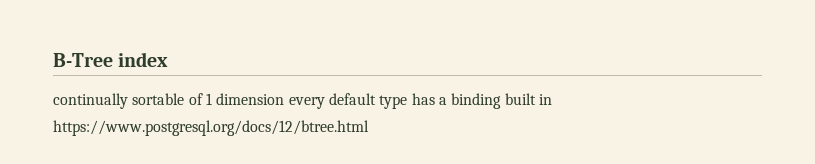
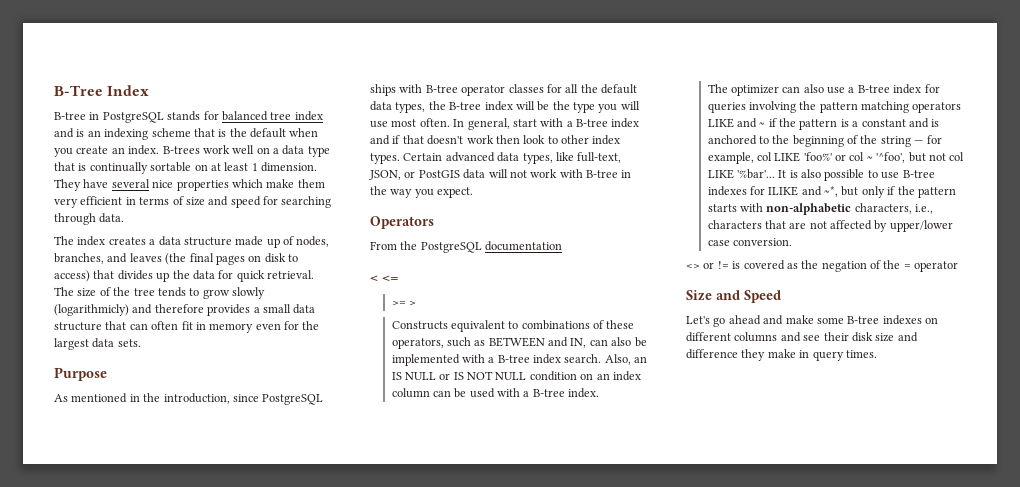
- B-Tree index
- continually sortable of 1 dimension every default type has a binding built in https://www.postgresql.org/docs/12/btree.html
+ B-Tree Index
+ B-tree in PostgreSQL stands for balanced tree index and is an indexing scheme that is the default when you create an index. B-trees work well on a data type that is continually sortable on at least 1 dimension. They have several nice properties which make them very efficient in terms of size and speed for searching through data.
+ The index creates a data structure made up of nodes, branches, and leaves (the final pages on disk to access) that divides up the data for quick retrieval. The size of the tree tends to grow slowly (logarithmicly) and therefore provides a small data structure that can often fit in memory even for the largest data sets.
+ Purpose
+ As mentioned in the introduction, since PostgreSQL ships with B-tree operator classes for all the default data types, the B-tree index will be the type you will use most often. In general, start with a B-tree index and if that doesn't work then look to other index types. Certain advanced data types, like full-text, JSON, or PostGIS data will not work with B-tree in the way you expect.
+ Operators
+ From the PostgreSQL documentation
+ < <=
+ >= >
+ Constructs equivalent to combinations of these operators, such as BETWEEN and IN, can also be implemented with a B-tree index search. Also, an IS NULL or IS NOT NULL condition on an index column can be used with a B-tree index.
+ The optimizer can also use a B-tree index for queries involving the pattern matching operators LIKE and ~ if the pattern is a constant and is anchored to the beginning of the string — for example, col LIKE 'foo%' or col ~ '^foo', but not col LIKE '%bar'... It is also possible to use B-tree indexes for ILIKE and ~*, but only if the pattern starts with non-alphabetic characters, i.e., characters that are not affected by upper/lower case conversion.
+ <> or != is covered as the negation of the = operator
+ Size and Speed
+ Let's go ahead and make some B-tree indexes on different columns and see their disk size and difference they make in query times.

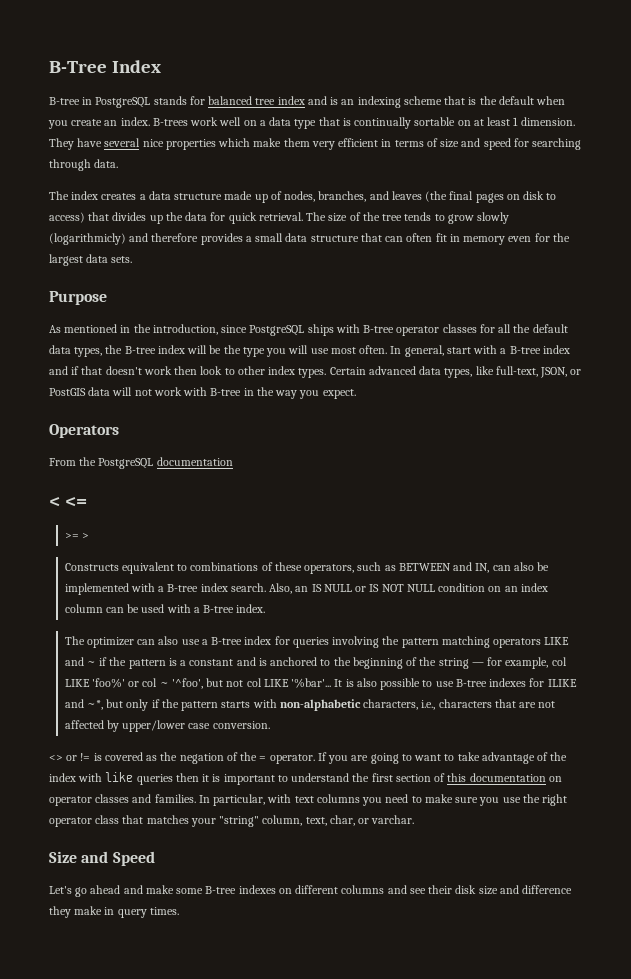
- <> or != is covered as the negation of the = operator
+ <> or != is covered as the negation of the = operator. If you are going to want to take advantage of the index with like queries then it is important to understand the first section of this documentation on operator classes and families. In particular, with text columns you need to make sure you use the right operator class that matches your "string" column, text, char, or varchar.

